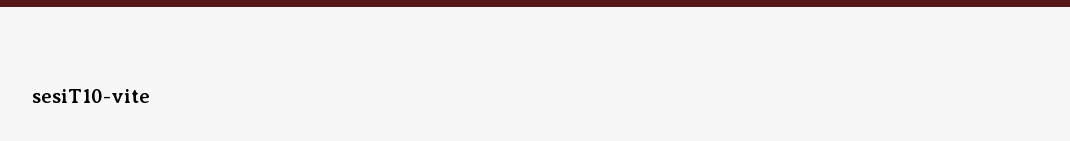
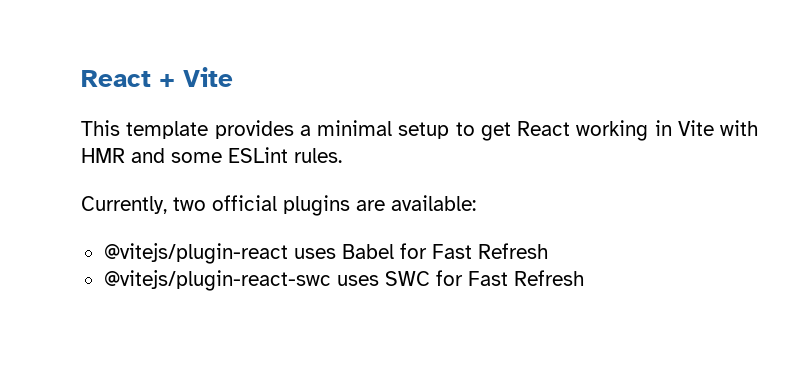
- sesiT10-vite
+ React + Vite
+ This template provides a minimal setup to get React working in Vite with HMR and some ESLint rules.
+ Currently, two official plugins are available:
+ @vitejs/plugin-react uses Babel for Fast Refresh
+ @vitejs/plugin-react-swc uses SWC for Fast Refresh

